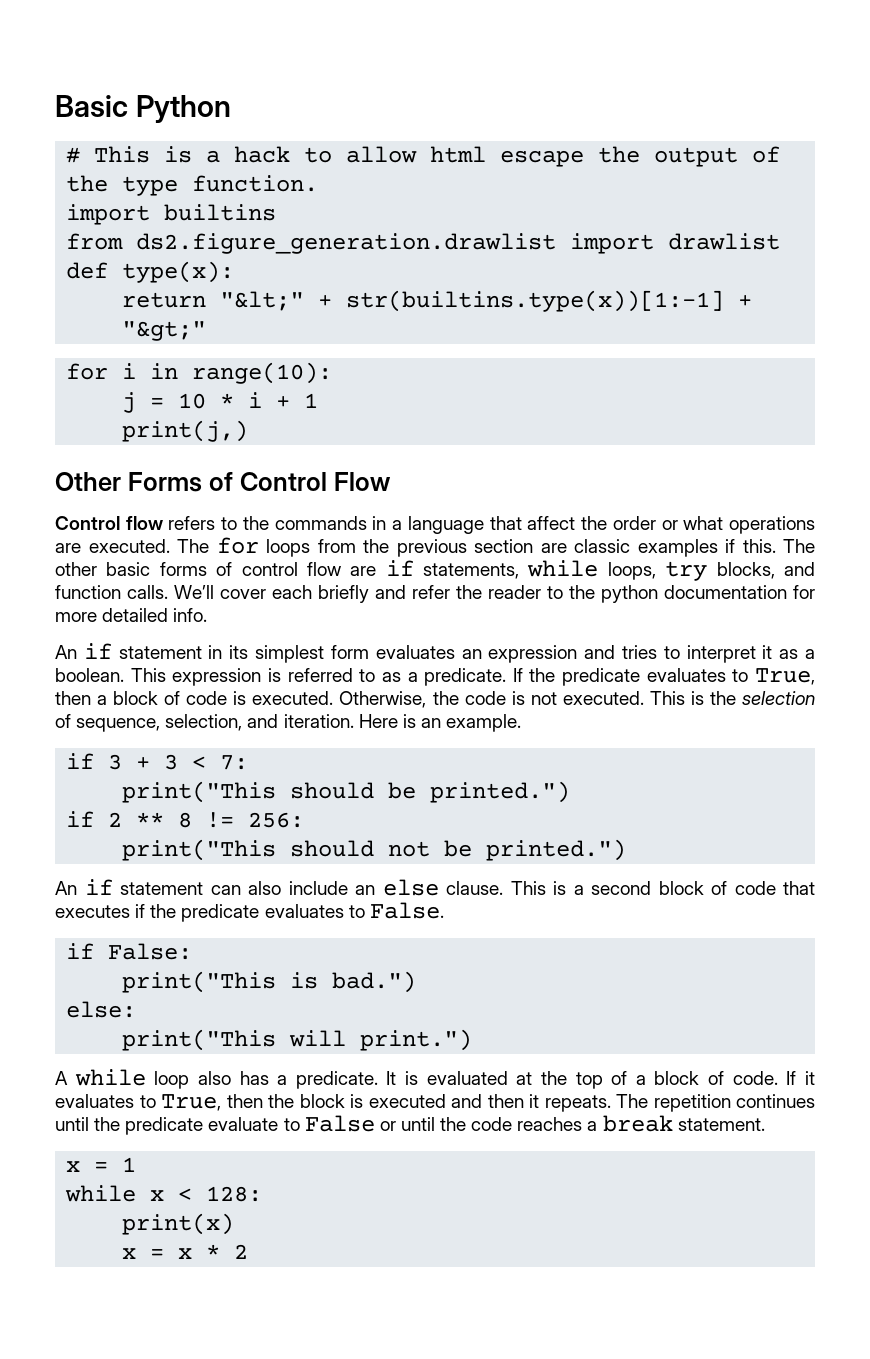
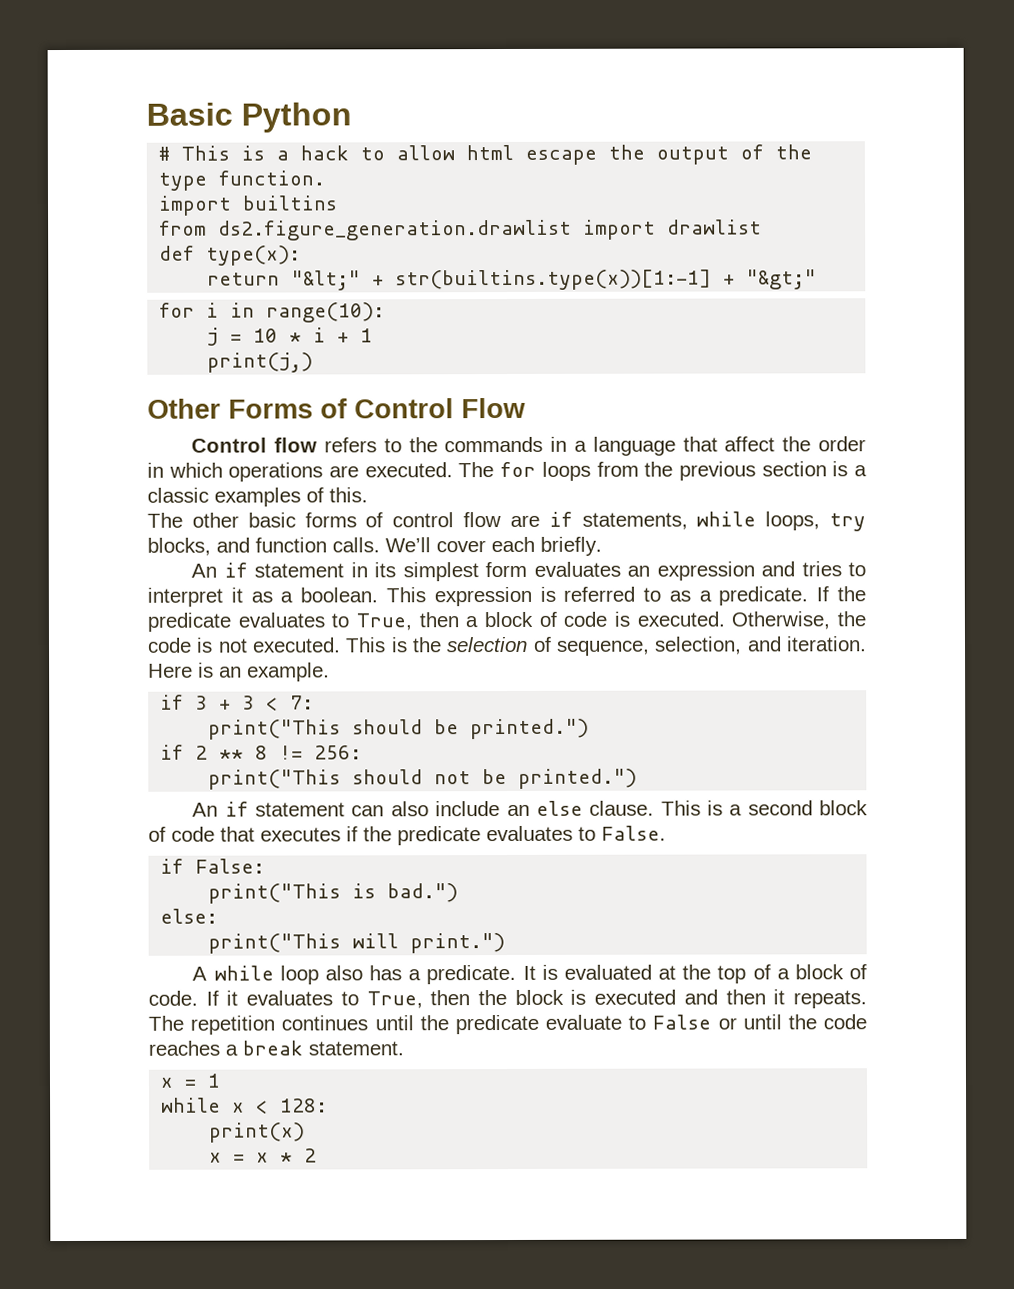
- Control flow refers to the commands in a language that affect the order or what operations are executed.
+ Control flow refers to the commands in a language that affect the order in which operations are executed.
- The for loops from the previous section are classic examples if this. The other basic forms of control flow are if statements, while loops, try blocks, and function calls.
+ The for loops from the previous section is a classic examples of this.
+ The other basic forms of control flow are if statements, while loops, try blocks, and function calls.
- We’ll cover each briefly and refer the reader to the python documentation for more detailed info.
+ We’ll cover each briefly.

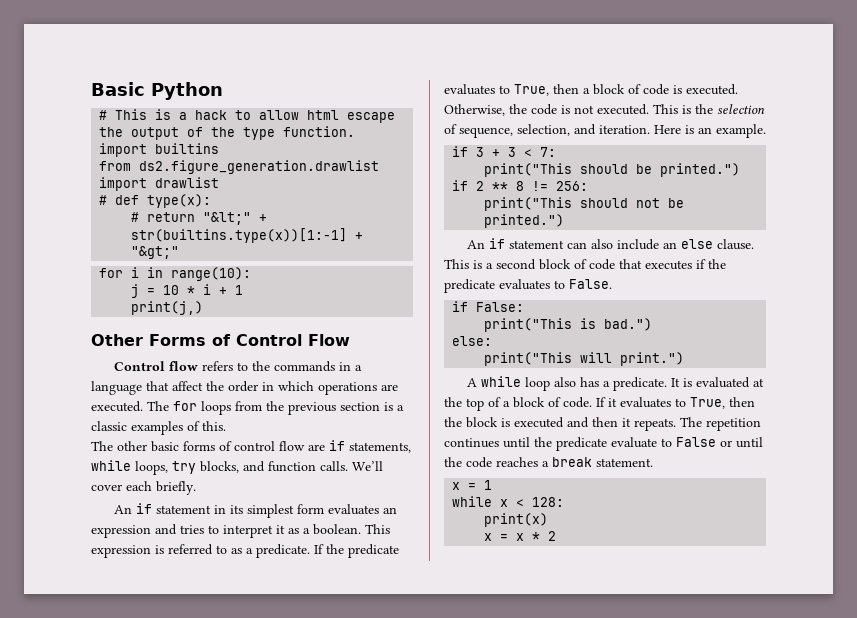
- def type(x):
+ # def type(x):
- return "&lt;" + str(builtins.type(x))[1:-1] + "&gt;"
+ # return "&lt;" + str(builtins.type(x))[1:-1] + "&gt;"

